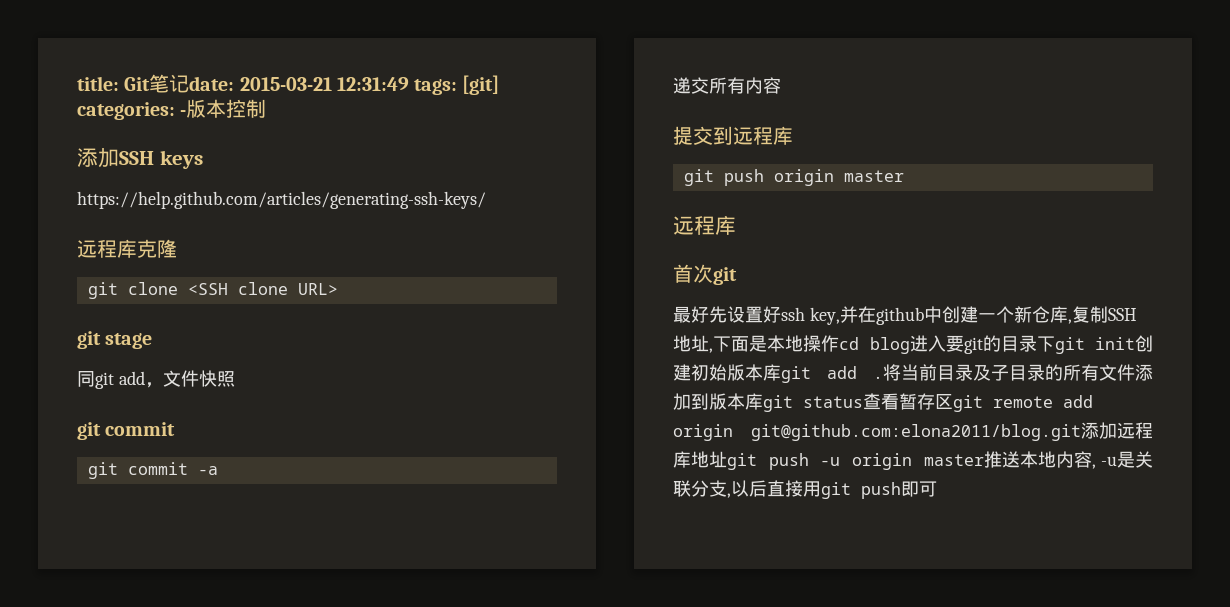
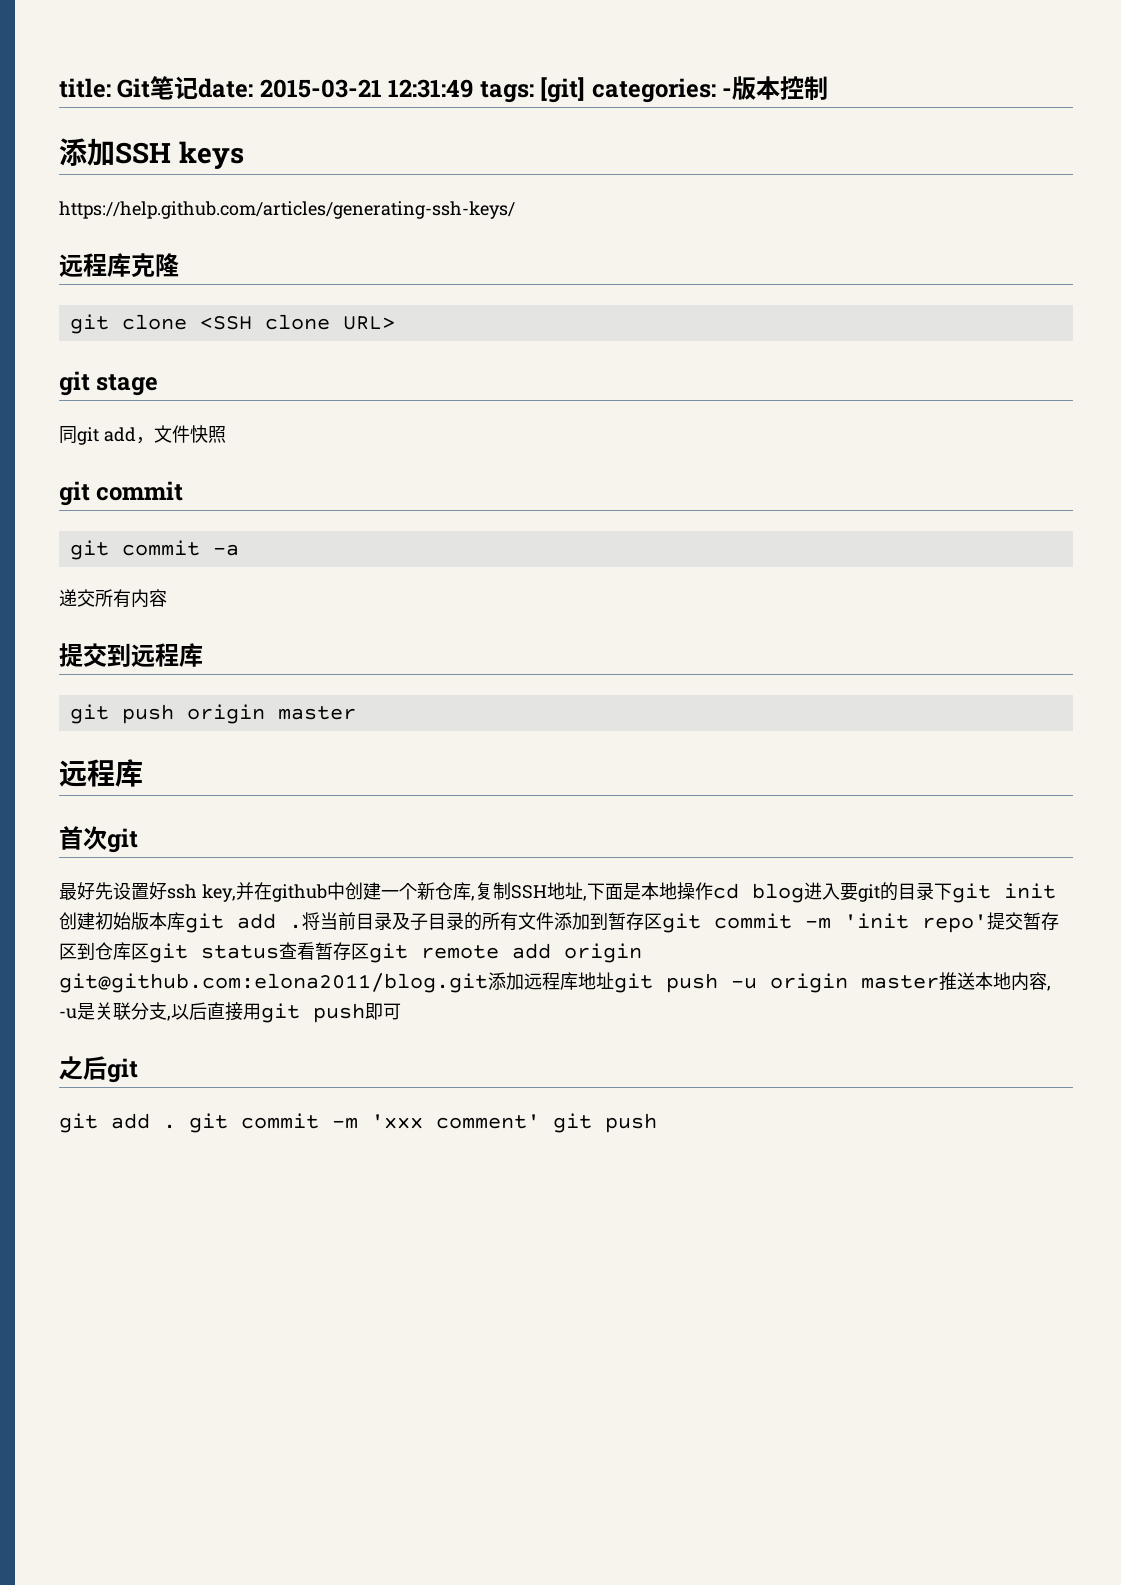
- 将当前目录及子目录的所有文件添加到版本库git status查看暂存区git remote add origin git@github.com:elona2011/blog.git添加远程库地址git push -u origin master推送本地内容, -u是关联分支,以后直接用git push即可
+ 将当前目录及子目录的所有文件添加到暂存区git commit -m 'init repo'提交暂存区到仓库区git status查看暂存区git remote add origin git@github.com:elona2011/blog.git添加远程库地址git push -u origin master推送本地内容, -u是关联分支,以后直接用git push即可
+ 之后git
+ git add . git commit -m 'xxx comment' git push

